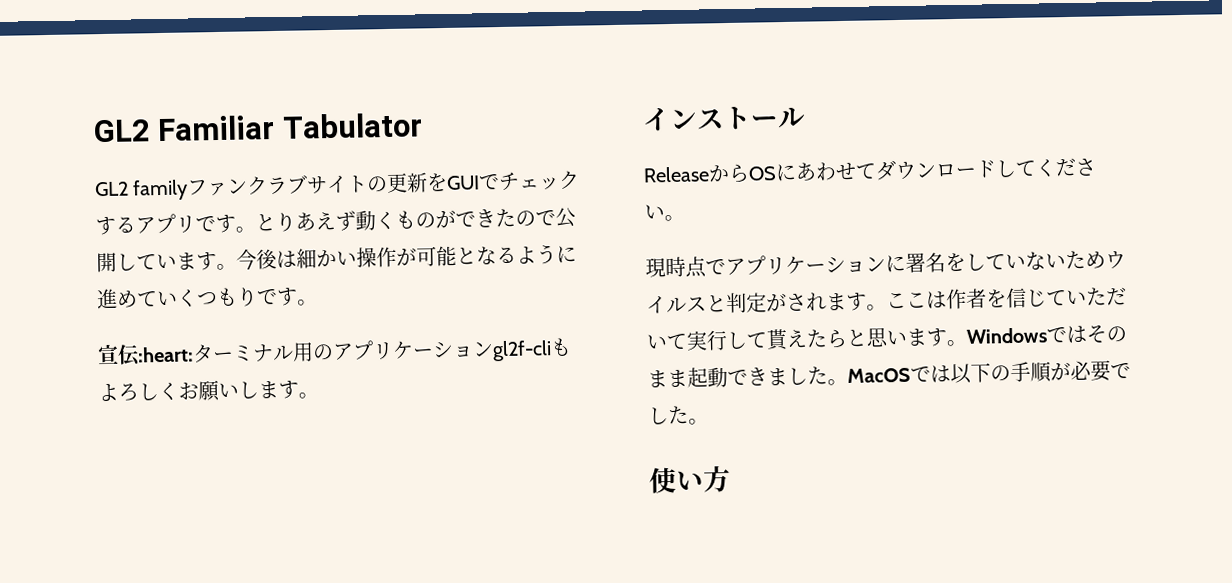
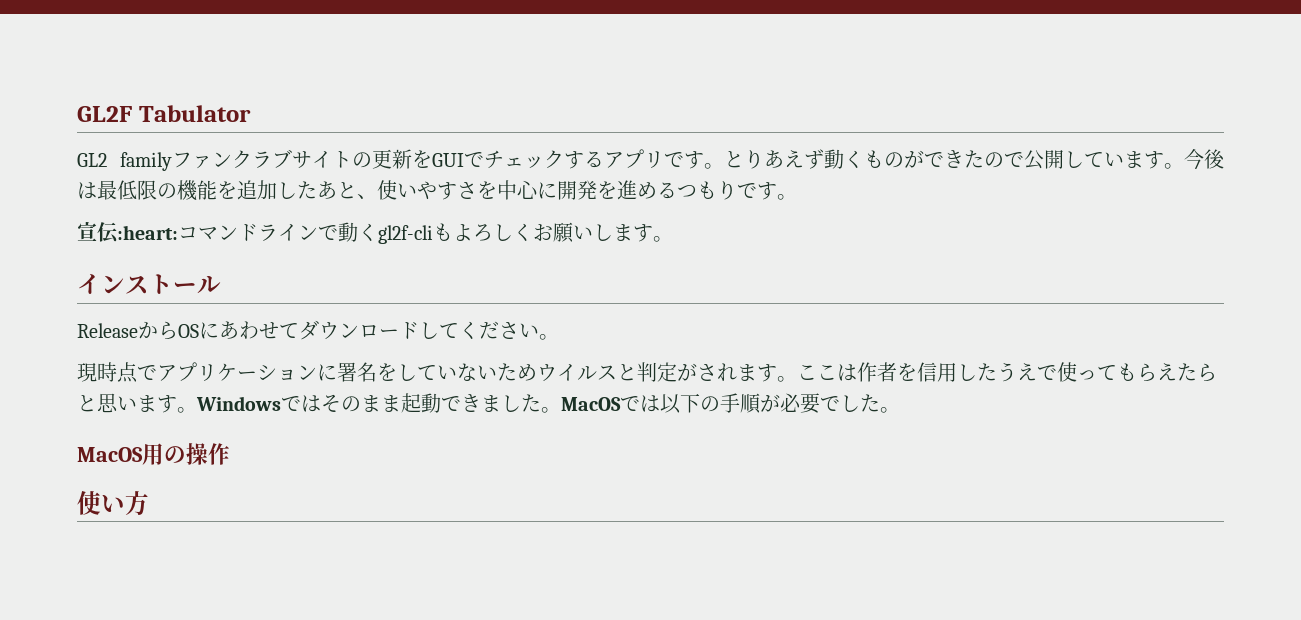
- GL2 Familiar Tabulator
+ GL2F Tabulator
- 今後は細かい操作が可能となるように進めていくつもりです。
+ 今後は最低限の機能を追加したあと、使いやすさを中心に開発を進めるつもりです。
- 宣伝:heart:ターミナル用のアプリケーションgl2f-cliもよろしくお願いします。
+ 宣伝:heart:コマンドラインで動くgl2f-cliもよろしくお願いします。
- ここは作者を信じていただいて実行して貰えたらと思います。
+ ここは作者を信用したうえで使ってもらえたらと思います。
+ MacOS用の操作

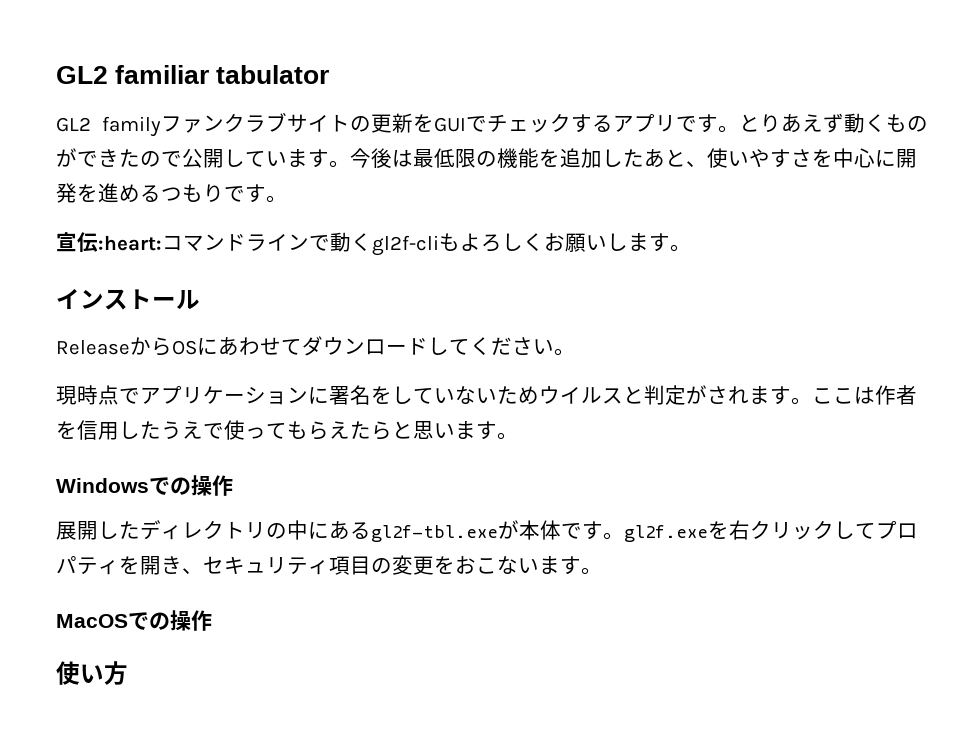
- GL2F Tabulator
+ GL2 familiar tabulator
- ここは作者を信用したうえで使ってもらえたらと思います。Windowsではそのまま起動できました。MacOSでは以下の手順が必要でした。
+ ここは作者を信用したうえで使ってもらえたらと思います。
+ Windowsでの操作
+ 展開したディレクトリの中にあるgl2f-tbl.exeが本体です。gl2f.exeを右クリックしてプロパティを開き、セキュリティ項目の変更をおこないます。
- MacOS用の操作
+ MacOSでの操作

